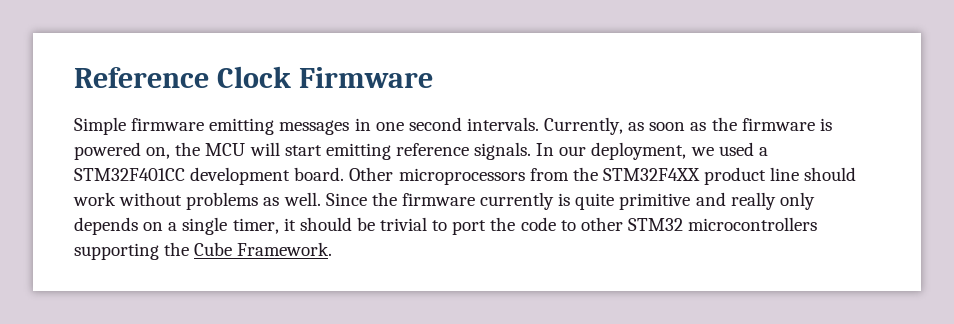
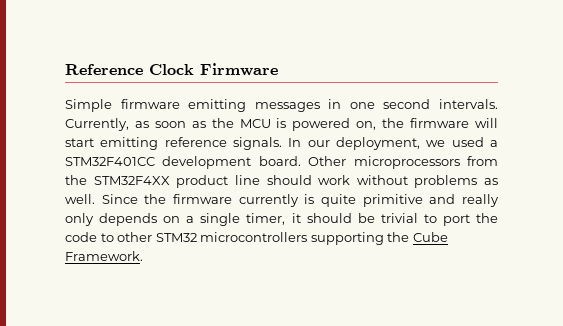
- Currently, as soon as the firmware is powered on, the MCU will start emitting reference signals.
+ Currently, as soon as the MCU is powered on, the firmware will start emitting reference signals.

